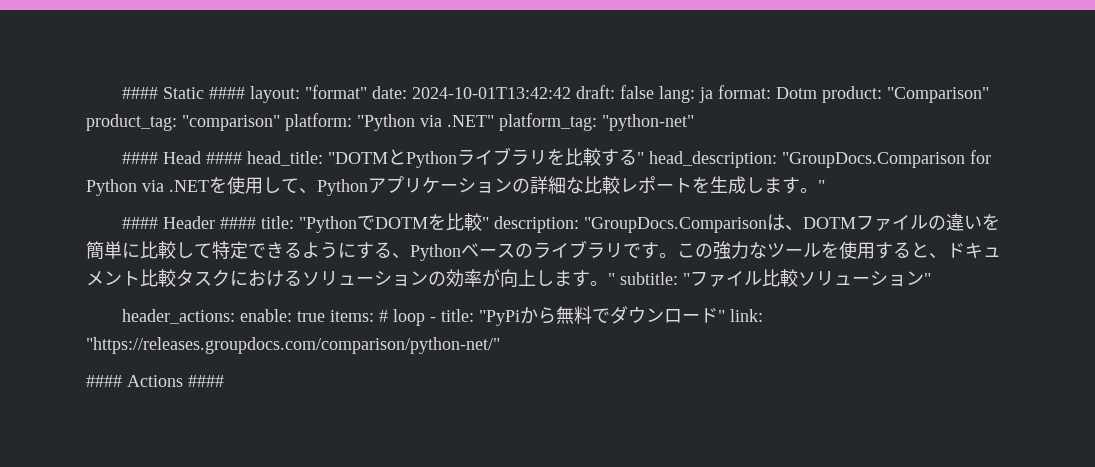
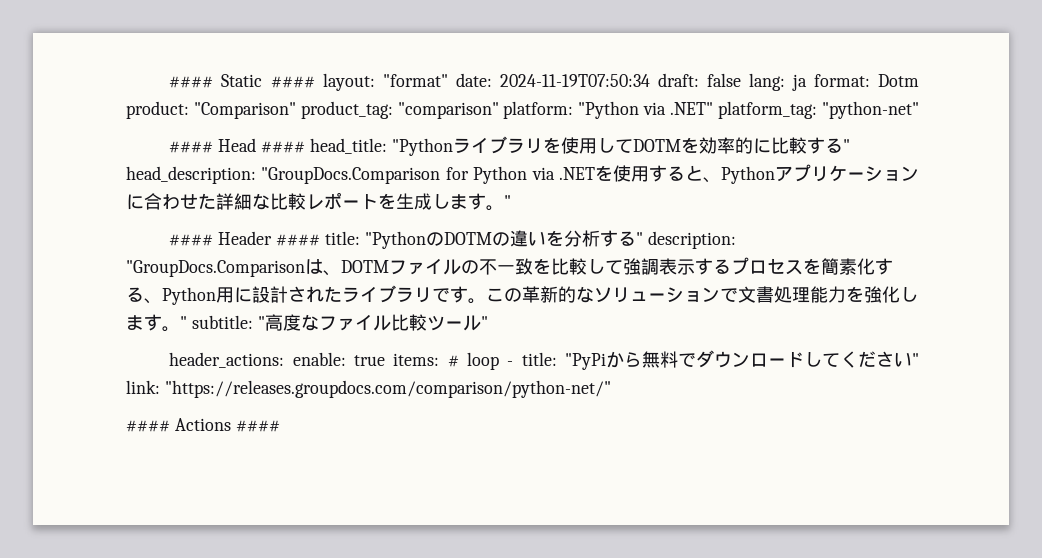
- #### Static #### layout: "format" date: 2024-10-01T13:42:42 draft: false lang: ja format: Dotm product: "Comparison" product_tag: "comparison" platform: "Python via .NET" platform_tag: "python-net"
+ #### Static #### layout: "format" date: 2024-11-19T07:50:34 draft: false lang: ja format: Dotm product: "Comparison" product_tag: "comparison" platform: "Python via .NET" platform_tag: "python-net"
- #### Head #### head_title: "DOTMとPythonライブラリを比較する" head_description: "GroupDocs.Comparison for Python via .NETを使用して、Pythonアプリケーションの詳細な比較レポートを生成します。
+ #### Head #### head_title: "Pythonライブラリを使用してDOTMを効率的に比較する" head_description: "GroupDocs.Comparison for Python via .NETを使用すると、Pythonアプリケーションに合わせた詳細な比較レポートを生成します。
- #### Header #### title: "PythonでDOTMを比較" description: "GroupDocs.Comparisonは、DOTMファイルの違いを簡単に比較して特定できるようにする、Pythonベースのライブラリです。
+ #### Header #### title: "PythonのDOTMの違いを分析する" description: "GroupDocs.Comparisonは、DOTMファイルの不一致を比較して強調表示するプロセスを簡素化する、Python用に設計されたライブラリです。
- この強力なツールを使用すると、ドキュメント比較タスクにおけるソリューションの効率が向上します。
+ この革新的なソリューションで文書処理能力を強化します。
- " subtitle: "ファイル比較ソリューション"
+ " subtitle: "高度なファイル比較ツール"
- header_actions: enable: true items: # loop - title: "PyPiから無料でダウンロード" link: "https://releases.groupdocs.com/comparison/python-net/"
+ header_actions: enable: true items: # loop - title: "PyPiから無料でダウンロードしてください" link: "https://releases.groupdocs.com/comparison/python-net/"

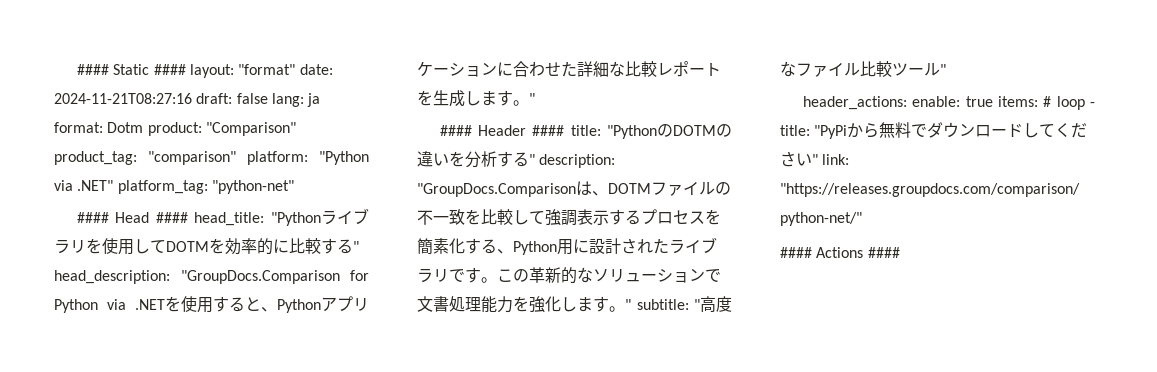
- #### Static #### layout: "format" date: 2024-11-19T07:50:34 draft: false lang: ja format: Dotm product: "Comparison" product_tag: "comparison" platform: "Python via .NET" platform_tag: "python-net"
+ #### Static #### layout: "format" date: 2024-11-21T08:27:16 draft: false lang: ja format: Dotm product: "Comparison" product_tag: "comparison" platform: "Python via .NET" platform_tag: "python-net"

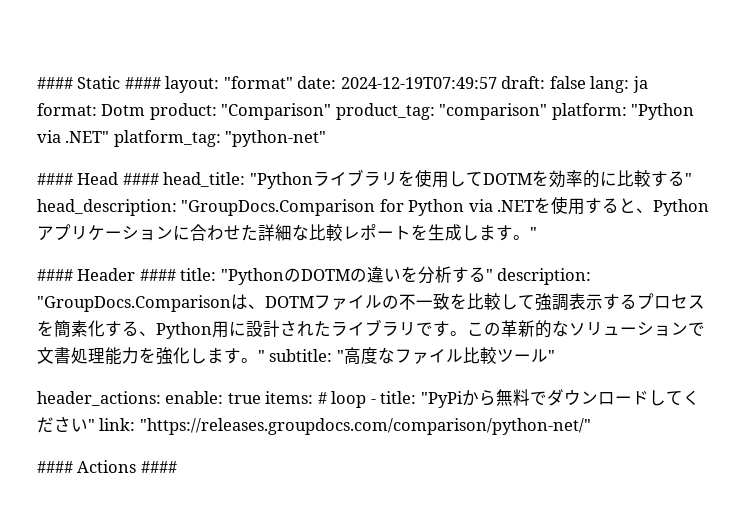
- #### Static #### layout: "format" date: 2024-11-21T08:27:16 draft: false lang: ja format: Dotm product: "Comparison" product_tag: "comparison" platform: "Python via .NET" platform_tag: "python-net"
+ #### Static #### layout: "format" date: 2024-12-19T07:49:57 draft: false lang: ja format: Dotm product: "Comparison" product_tag: "comparison" platform: "Python via .NET" platform_tag: "python-net"

